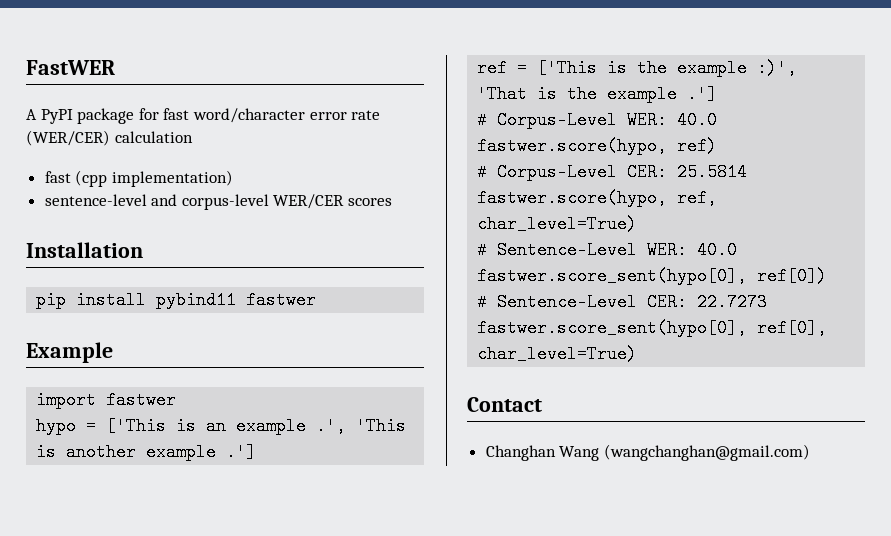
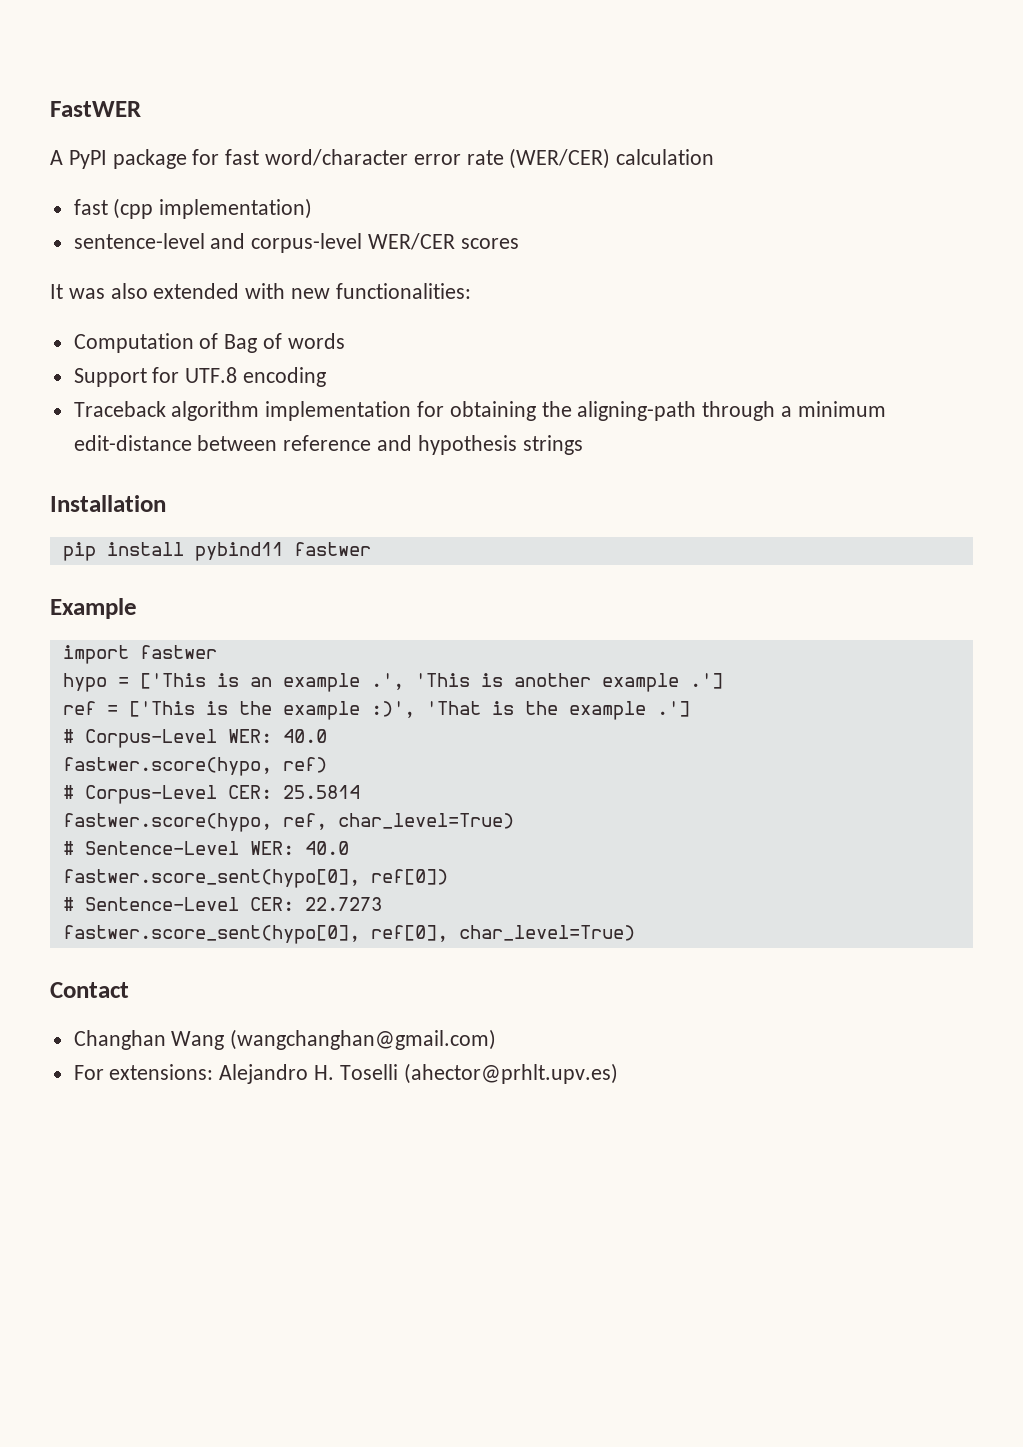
+ It was also extended with new functionalities:
+ Computation of Bag of words
+ Support for UTF.8 encoding
+ Traceback algorithm implementation for obtaining the aligning-path through a minimum edit-distance between reference and hypothesis strings
+ For extensions: Alejandro H. Toselli (ahector@prhlt.upv.es)

